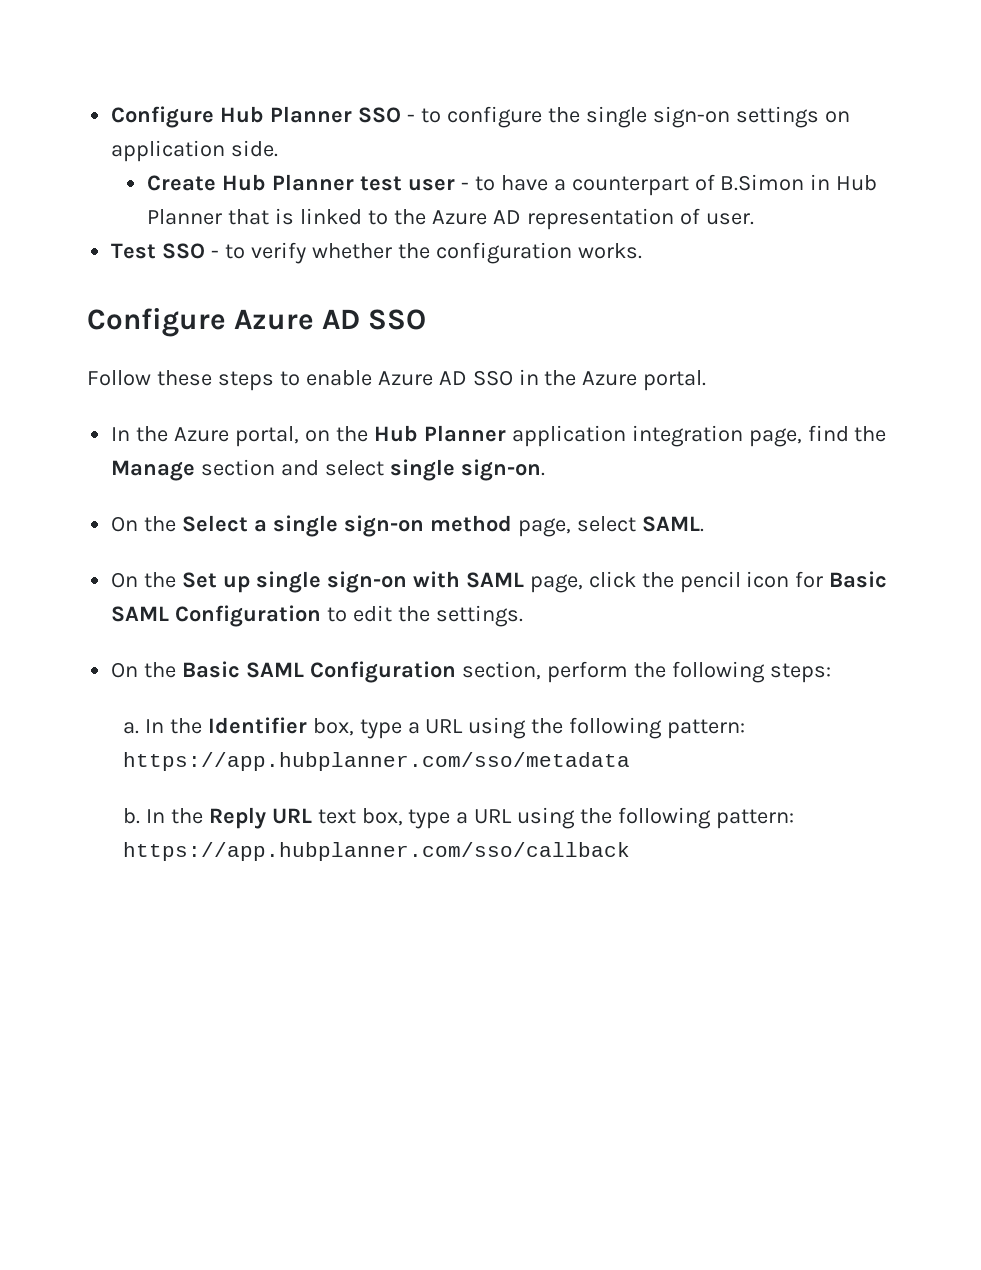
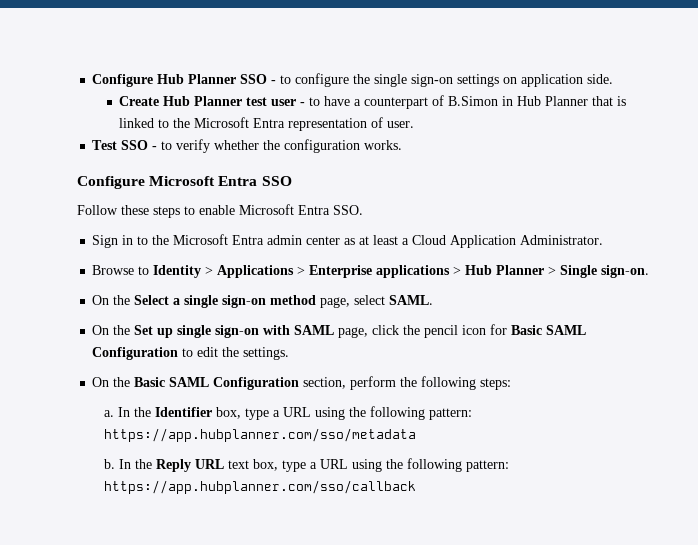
- Create Hub Planner test user - to have a counterpart of B.Simon in Hub Planner that is linked to the Azure AD representation of user.
+ Create Hub Planner test user - to have a counterpart of B.Simon in Hub Planner that is linked to the Microsoft Entra representation of user.
- Configure Azure AD SSO
+ Configure Microsoft Entra SSO
- Follow these steps to enable Azure AD SSO in the Azure portal.
- In the Azure portal, on the Hub Planner application integration page, find the Manage section and select single sign-on.
+ Follow these steps to enable Microsoft Entra SSO.
+ Sign in to the Microsoft Entra admin center as at least a Cloud Application Administrator.
+ Browse to Identity > Applications > Enterprise applications > Hub Planner > Single sign-on.

